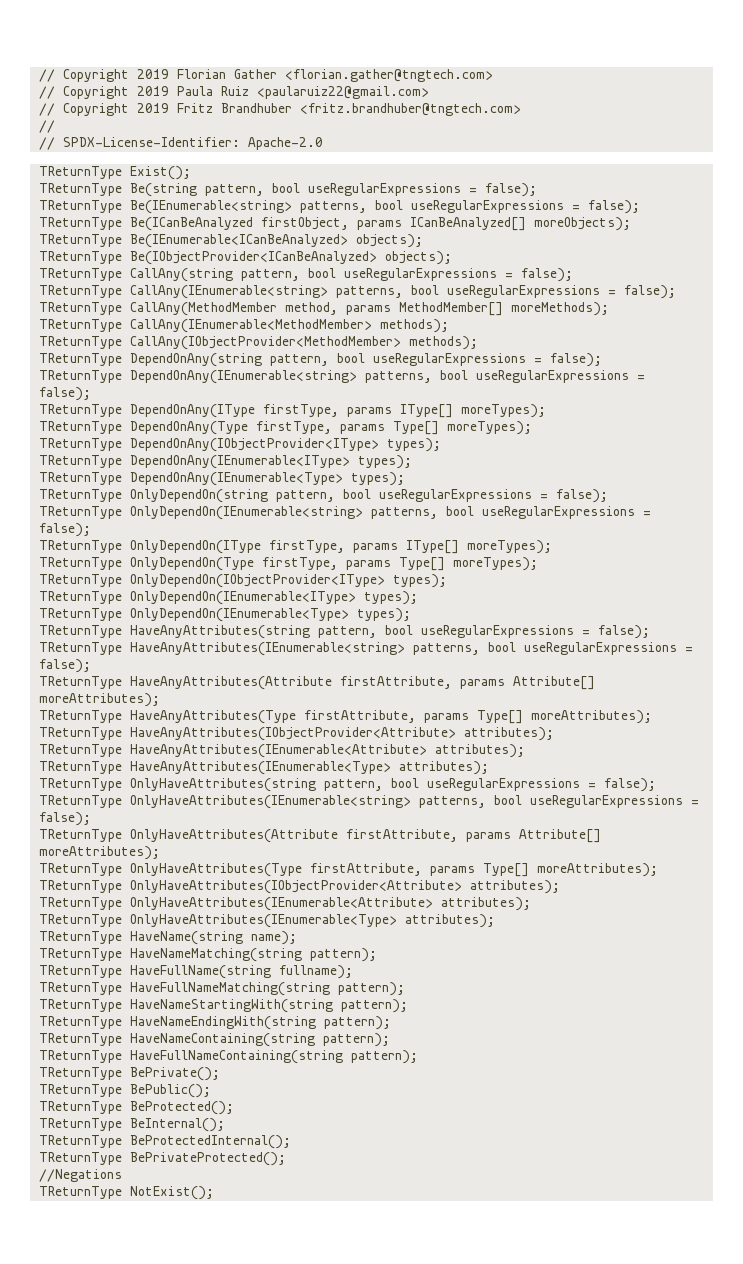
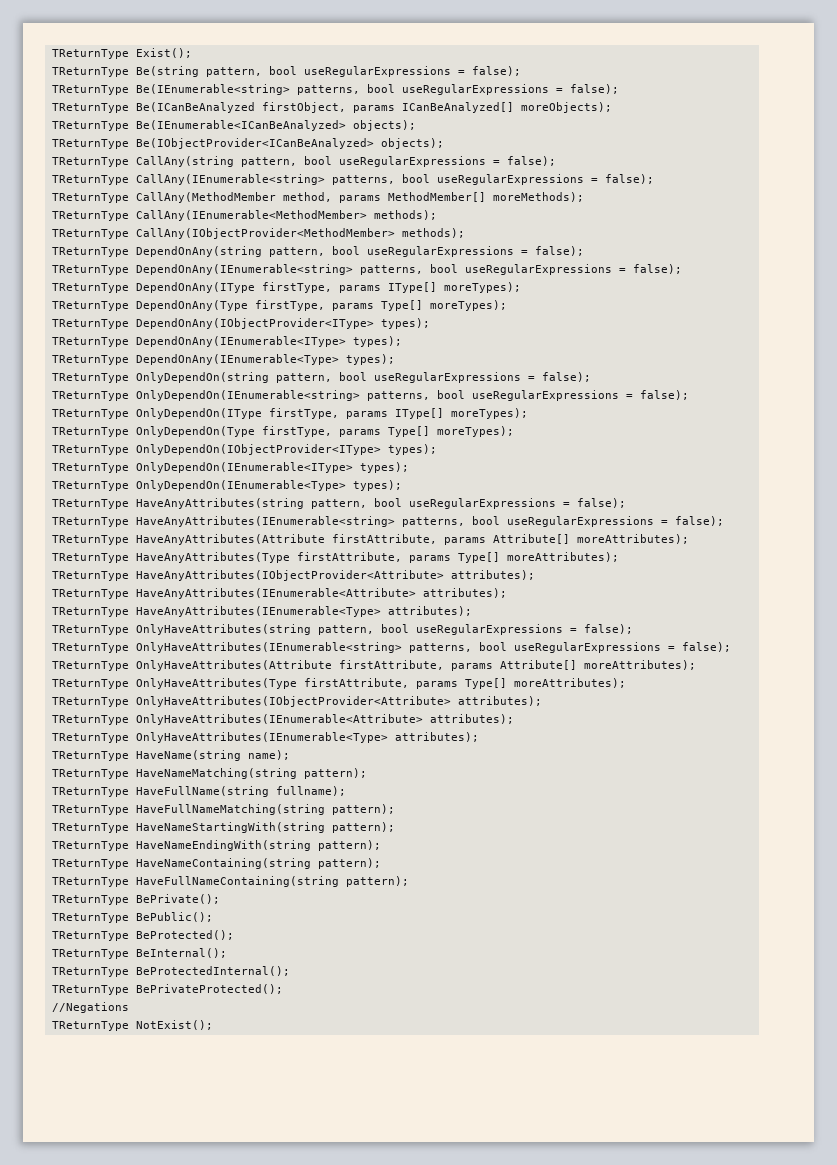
- // Copyright 2019 Florian Gather <florian.gather@tngtech.com>
- // Copyright 2019 Paula Ruiz <paularuiz22@gmail.com>
- // Copyright 2019 Fritz Brandhuber <fritz.brandhuber@tngtech.com>
- //
- // SPDX-License-Identifier: Apache-2.0

